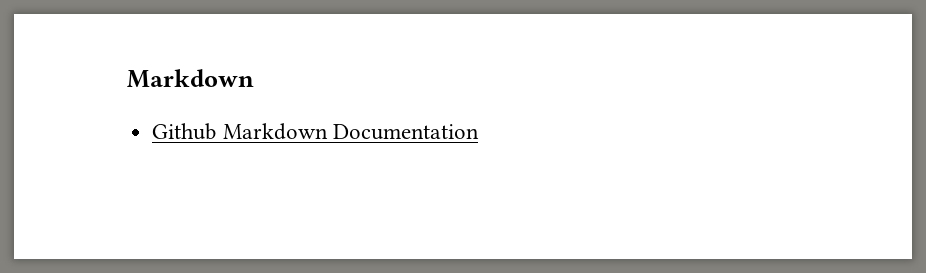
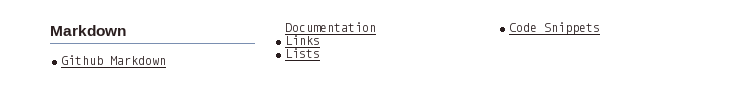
+ Links
+ Lists
+ Code Snippets

